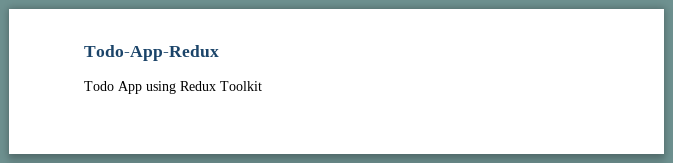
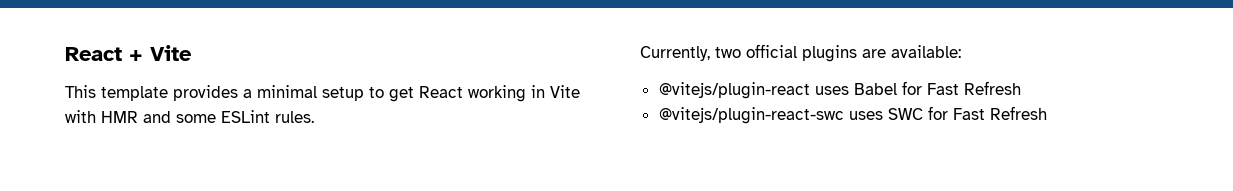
- Todo-App-Redux
- Todo App using Redux Toolkit
+ React + Vite
+ This template provides a minimal setup to get React working in Vite with HMR and some ESLint rules.
+ Currently, two official plugins are available:
+ @vitejs/plugin-react uses Babel for Fast Refresh
+ @vitejs/plugin-react-swc uses SWC for Fast Refresh

